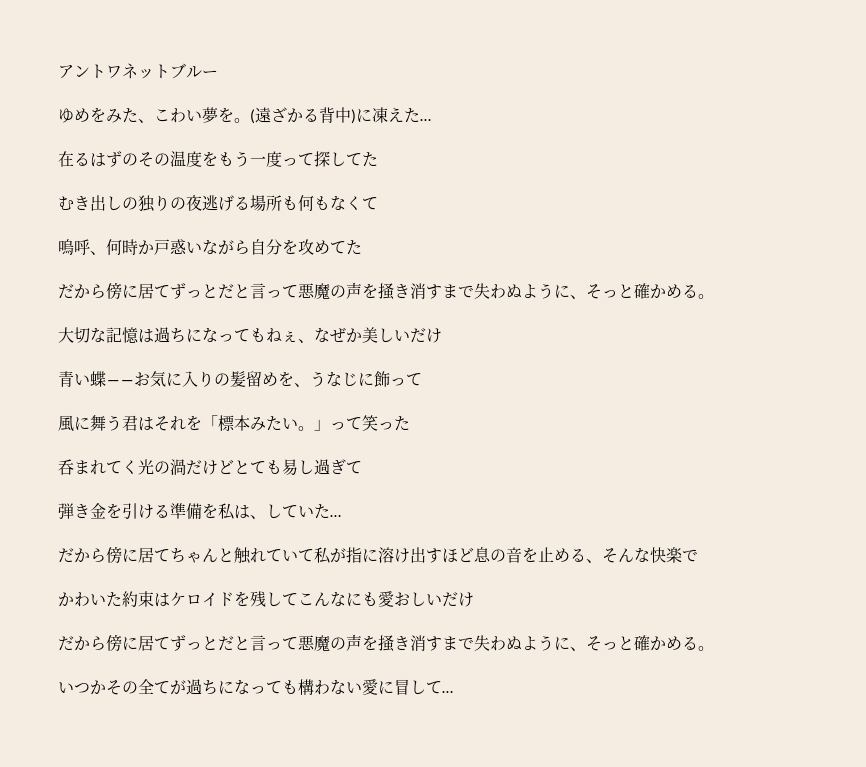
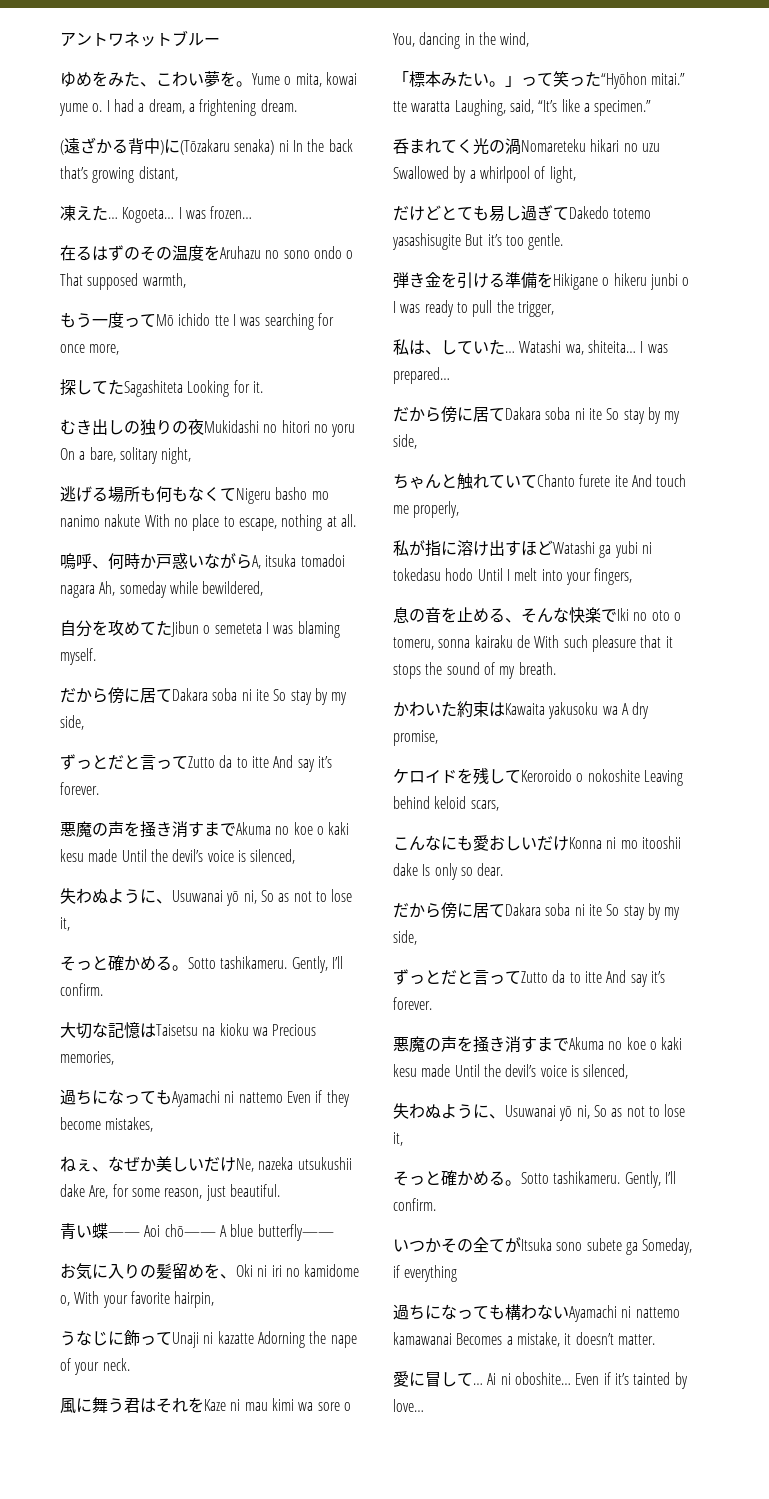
- ゆめをみた、こわい夢を。(遠ざかる背中)に凍えた…
+ ゆめをみた、こわい夢を。Yume o mita, kowai yume o. I had a dream, a frightening dream.
+ (遠ざかる背中)に(Tōzakaru senaka) ni In the back that’s growing distant,
+ 凍えた… Kogoeta… I was frozen…
- 在るはずのその温度をもう一度って探してた
+ 在るはずのその温度をAruhazu no sono ondo o That supposed warmth,
+ もう一度ってMō ichido tte I was searching for once more,
+ 探してたSagashiteta Looking for it.
- むき出しの独りの夜逃げる場所も何もなくて
+ むき出しの独りの夜Mukidashi no hitori no yoru On a bare, solitary night,
+ 逃げる場所も何もなくてNigeru basho mo nanimo nakute With no place to escape, nothing at all.
- 嗚呼、何時か戸惑いながら自分を攻めてた
- だから傍に居てずっとだと言って悪魔の声を掻き消すまで失わぬように、そっと確かめる。
- 大切な記憶は過ちになってもねぇ、なぜか美しいだけ
- 青い蝶――お気に入りの髪留めを、うなじに飾って
+ 嗚呼、何時か戸惑いながらA, itsuka tomadoi nagara Ah, someday while bewildered,
+ 自分を攻めてたJibun o semeteta I was blaming myself.
+ だから傍に居てDakara soba ni ite So stay by my side,
+ ずっとだと言ってZutto da to itte And say it’s forever.
+ 悪魔の声を掻き消すまでAkuma no koe o kaki kesu made Until the devil’s voice is silenced,
+ 失わぬように、Usuwanai yō ni, So as not to lose it,
+ そっと確かめる。Sotto tashikameru. Gently, I’ll confirm.
+ 大切な記憶はTaisetsu na kioku wa Precious memories,
+ 過ちになってもAyamachi ni nattemo Even if they become mistakes,
+ ねぇ、なぜか美しいだけNe, nazeka utsukushii dake Are, for some reason, just beautiful.
+ 青い蝶―― Aoi chō―― A blue butterfly――
+ お気に入りの髪留めを、Oki ni iri no kamidome o, With your favorite hairpin,
+ うなじに飾ってUnaji ni kazatte Adorning the nape of your neck.
- 風に舞う君はそれを「標本みたい。」って笑った
- 呑まれてく光の渦だけどとても易し過ぎて
+ 風に舞う君はそれをKaze ni mau kimi wa sore o You, dancing in the wind,
+ 「標本みたい。」って笑った“Hyōhon mitai.” tte waratta Laughing, said, “It’s like a specimen.”
+ 呑まれてく光の渦Nomareteku hikari no uzu Swallowed by a whirlpool of light,
+ だけどとても易し過ぎてDakedo totemo yasashisugite But it’s too gentle.
- 弾き金を引ける準備を私は、していた…
- だから傍に居てちゃんと触れていて私が指に溶け出すほど息の音を止める、そんな快楽で
- かわいた約束はケロイドを残してこんなにも愛おしいだけ
- だから傍に居てずっとだと言って悪魔の声を掻き消すまで失わぬように、そっと確かめる。
+ 弾き金を引ける準備をHikigane o hikeru junbi o I was ready to pull the trigger,
+ 私は、していた… Watashi wa, shiteita… I was prepared…
+ だから傍に居てDakara soba ni ite So stay by my side,
+ ちゃんと触れていてChanto furete ite And touch me properly,
+ 私が指に溶け出すほどWatashi ga yubi ni tokedasu hodo Until I melt into your fingers,
+ 息の音を止める、そんな快楽でIki no oto o tomeru, sonna kairaku de With such pleasure that it stops the sound of my breath.
+ かわいた約束はKawaita yakusoku wa A dry promise,
+ ケロイドを残してKeroroido o nokoshite Leaving behind keloid scars,
+ こんなにも愛おしいだけKonna ni mo itooshii dake Is only so dear.
+ だから傍に居てDakara soba ni ite So stay by my side,
+ ずっとだと言ってZutto da to itte And say it’s forever.
+ 悪魔の声を掻き消すまでAkuma no koe o kaki kesu made Until the devil’s voice is silenced,
+ 失わぬように、Usuwanai yō ni, So as not to lose it,
+ そっと確かめる。Sotto tashikameru. Gently, I’ll confirm.
- いつかその全てが過ちになっても構わない愛に冒して…
+ いつかその全てがItsuka sono subete ga Someday, if everything
+ 過ちになっても構わないAyamachi ni nattemo kamawanai Becomes a mistake, it doesn’t matter.
+ 愛に冒して… Ai ni oboshite… Even if it’s tainted by love…

